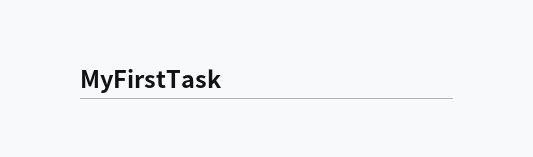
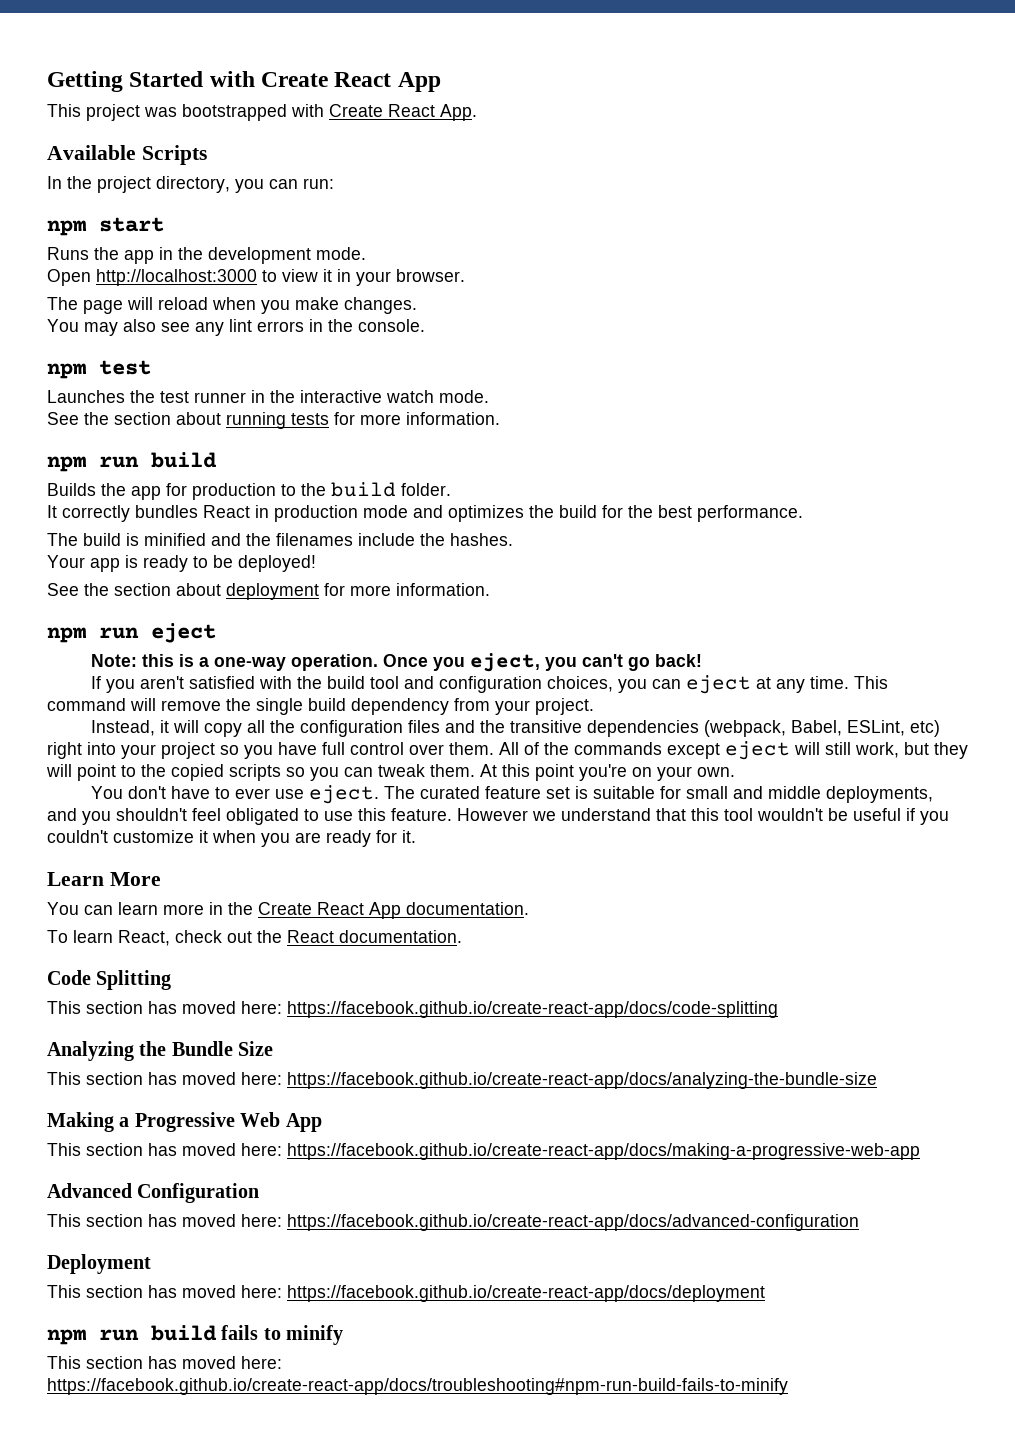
- MyFirstTask
+ Getting Started with Create React App
+ This project was bootstrapped with Create React App.
+ Available Scripts
+ In the project directory, you can run:
+ npm start
+ Runs the app in the development mode.
+ Open http://localhost:3000 to view it in your browser.
+ The page will reload when you make changes.
+ You may also see any lint errors in the console.
+ npm test
+ Launches the test runner in the interactive watch mode.
+ See the section about running tests for more information.
+ npm run build
+ Builds the app for production to the build folder.
+ It correctly bundles React in production mode and optimizes the build for the best performance.
+ The build is minified and the filenames include the hashes.
+ Your app is ready to be deployed!
+ See the section about deployment for more information.
+ npm run eject
+ Note: this is a one-way operation. Once you eject, you can't go back!
+ If you aren't satisfied with the build tool and configuration choices, you can eject at any time. This command will remove the single build dependency from your project.
+ Instead, it will copy all the configuration files and the transitive dependencies (webpack, Babel, ESLint, etc) right into your project so you have full control over them. All of the commands except eject will still work, but they will point to the copied scripts so you can tweak them. At this point you're on your own.
+ You don't have to ever use eject. The curated feature set is suitable for small and middle deployments, and you shouldn't feel obligated to use this feature. However we understand that this tool wouldn't be useful if you couldn't customize it when you are ready for it.
+ Learn More
+ You can learn more in the Create React App documentation.
+ To learn React, check out the React documentation.
+ Code Splitting
+ This section has moved here: https://facebook.github.io/create-react-app/docs/code-splitting
+ Analyzing the Bundle Size
+ This section has moved here: https://facebook.github.io/create-react-app/docs/analyzing-the-bundle-size
+ Making a Progressive Web App
+ This section has moved here: https://facebook.github.io/create-react-app/docs/making-a-progressive-web-app
+ Advanced Configuration
+ This section has moved here: https://facebook.github.io/create-react-app/docs/advanced-configuration
+ Deployment
+ This section has moved here: https://facebook.github.io/create-react-app/docs/deployment
+ npm run build fails to minify
+ This section has moved here: https://facebook.github.io/create-react-app/docs/troubleshooting#npm-run-build-fails-to-minify

